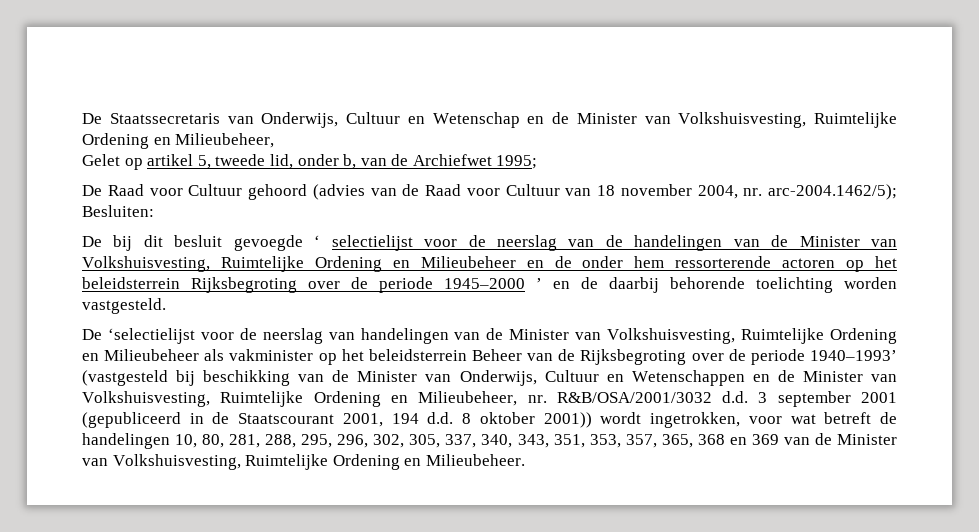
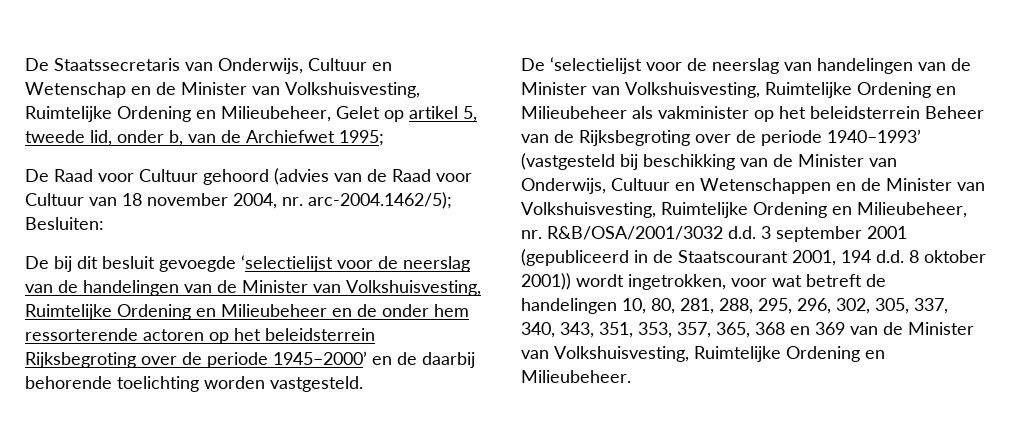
- De Staatssecretaris van Onderwijs, Cultuur en Wetenschap en de Minister van Volkshuisvesting, Ruimtelijke Ordening en Milieubeheer,
- Gelet op artikel 5, tweede lid, onder b, van de Archiefwet 1995;
+ De Staatssecretaris van Onderwijs, Cultuur en Wetenschap en de Minister van Volkshuisvesting, Ruimtelijke Ordening en Milieubeheer, Gelet op artikel 5, tweede lid, onder b, van de Archiefwet 1995;
- De bij dit besluit gevoegde ‘ selectielijst voor de neerslag van de handelingen van de Minister van Volkshuisvesting, Ruimtelijke Ordening en Milieubeheer en de onder hem ressorterende actoren op het beleidsterrein Rijksbegroting over de periode 1945–2000 ’ en de daarbij behorende toelichting worden vastgesteld.
+ De bij dit besluit gevoegde ‘selectielijst voor de neerslag van de handelingen van de Minister van Volkshuisvesting, Ruimtelijke Ordening en Milieubeheer en de onder hem ressorterende actoren op het beleidsterrein Rijksbegroting over de periode 1945–2000’ en de daarbij behorende toelichting worden vastgesteld.

